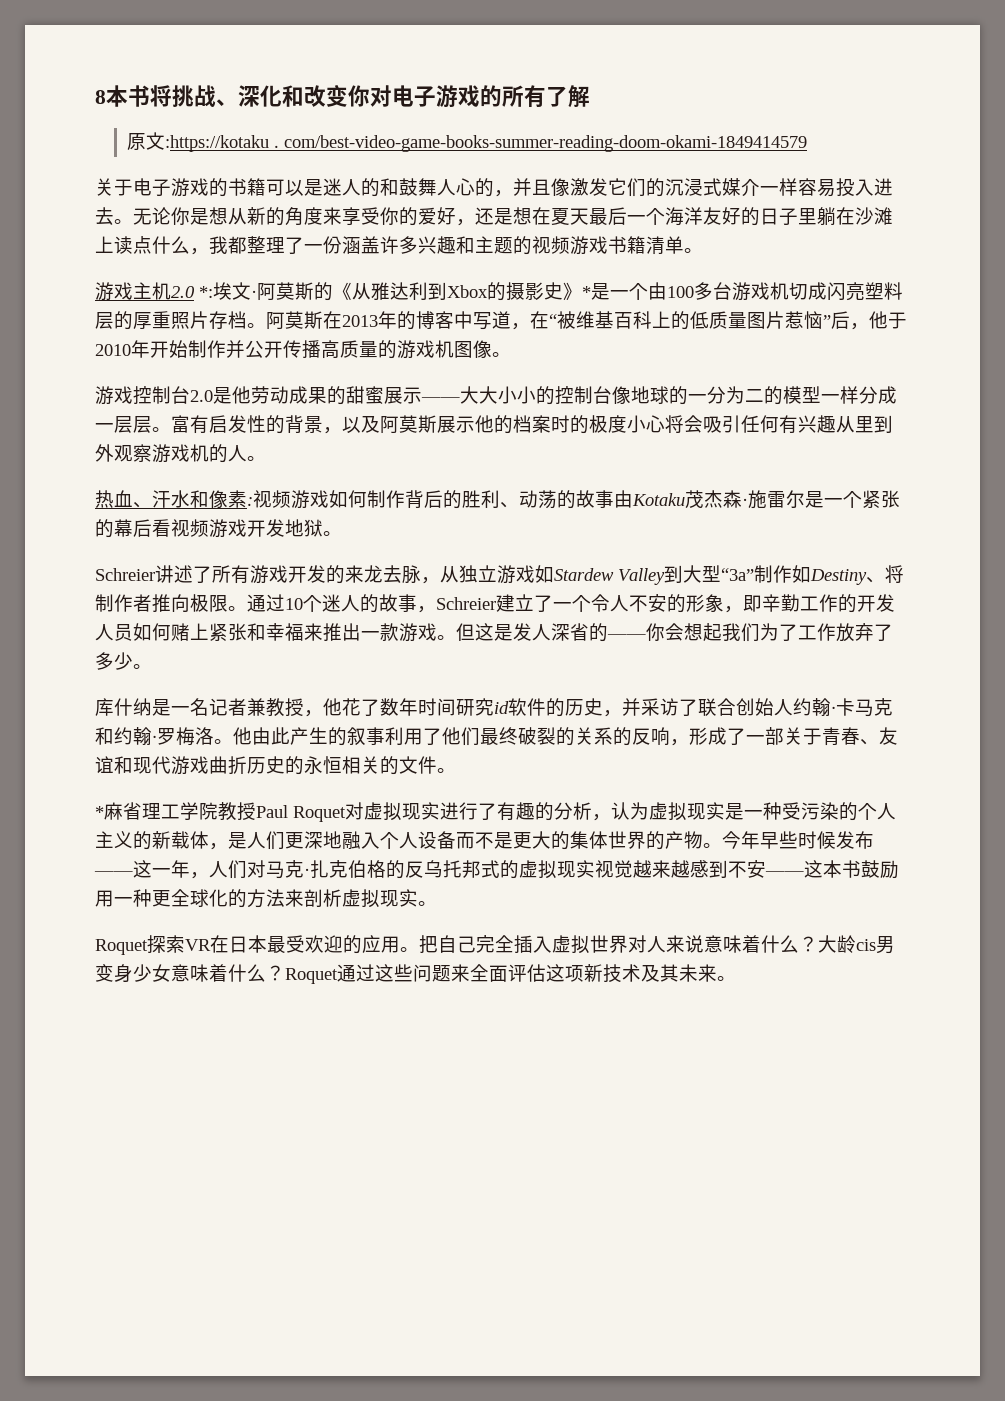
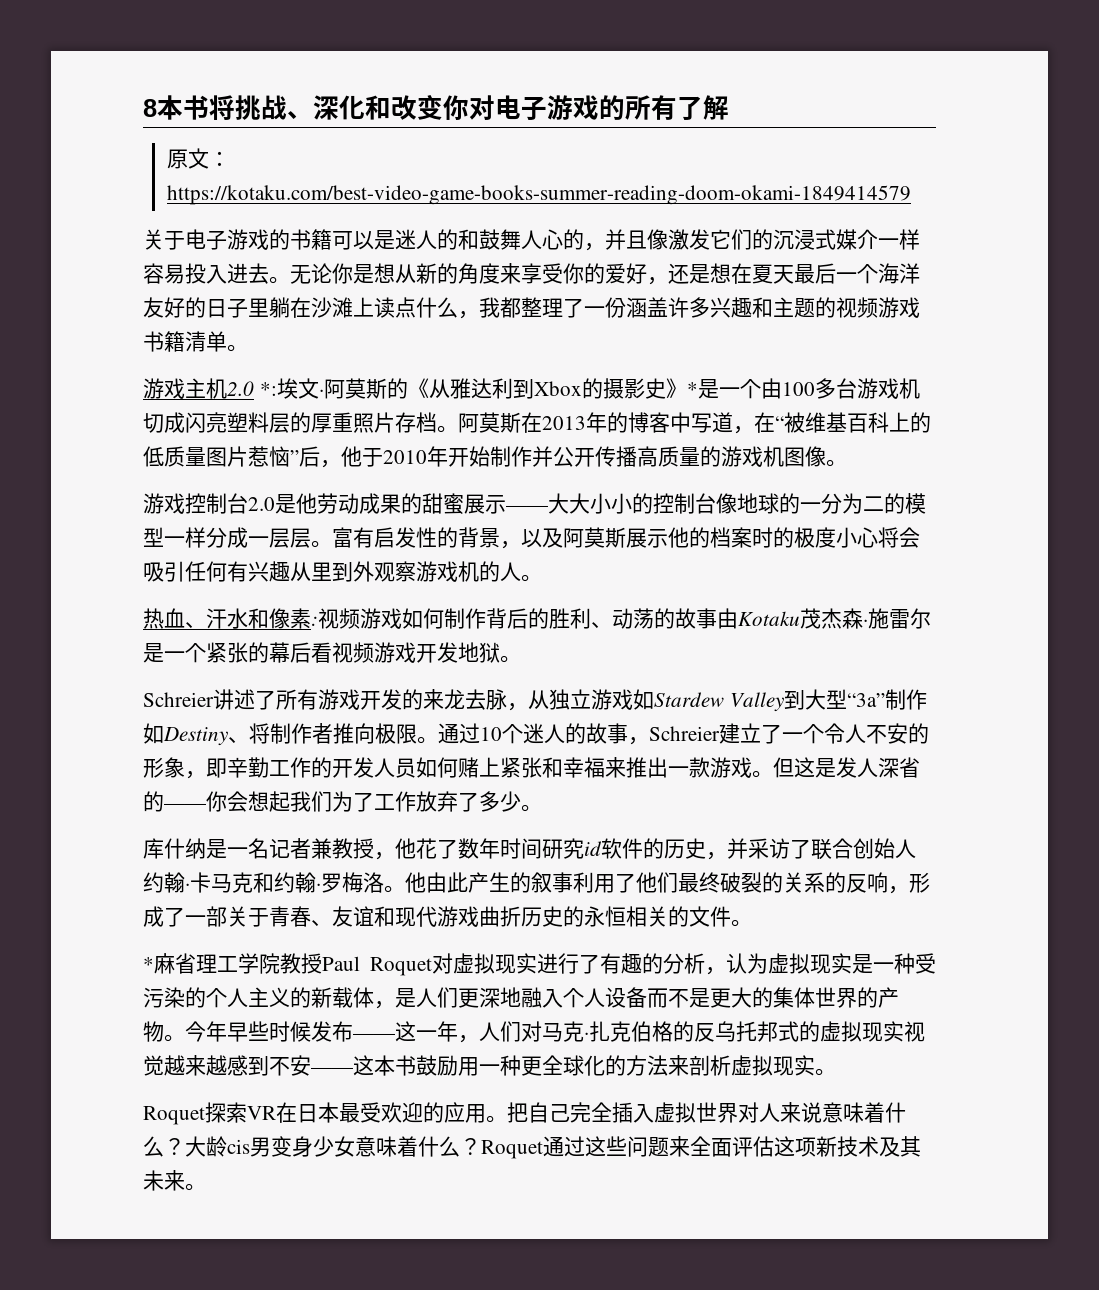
- 原文:https://kotaku . com/best-video-game-books-summer-reading-doom-okami-1849414579
+ 原文：https://kotaku.com/best-video-game-books-summer-reading-doom-okami-1849414579

